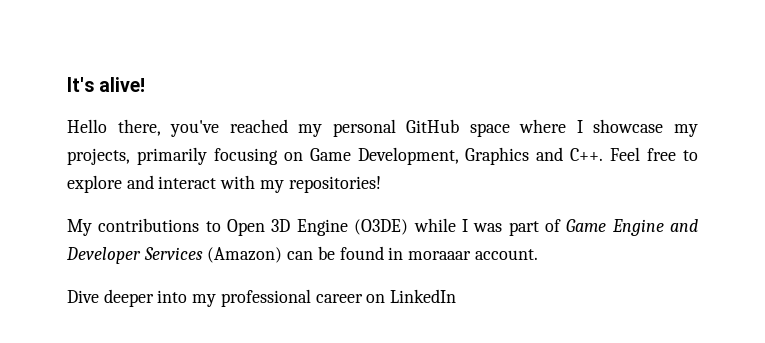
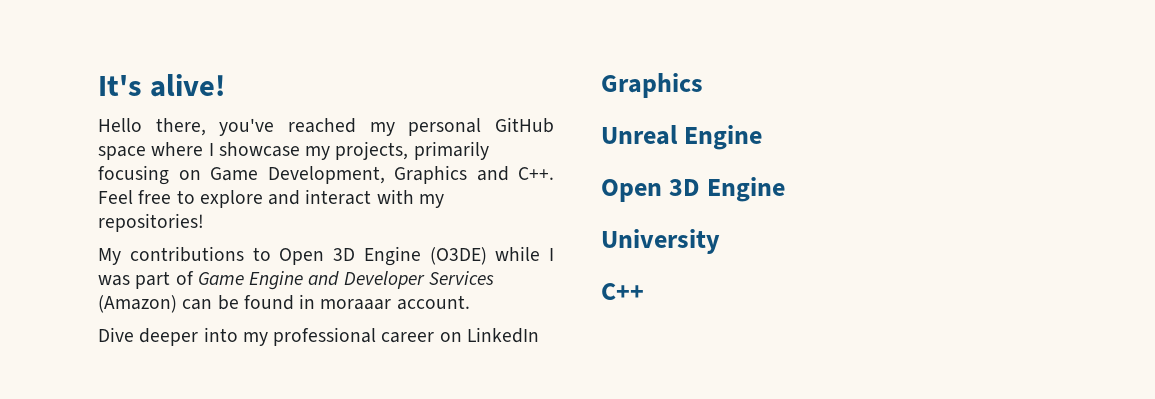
  Dive deeper into my professional career on LinkedIn
+ Graphics
+ Unreal Engine
+ Open 3D Engine
+ University
+ C++

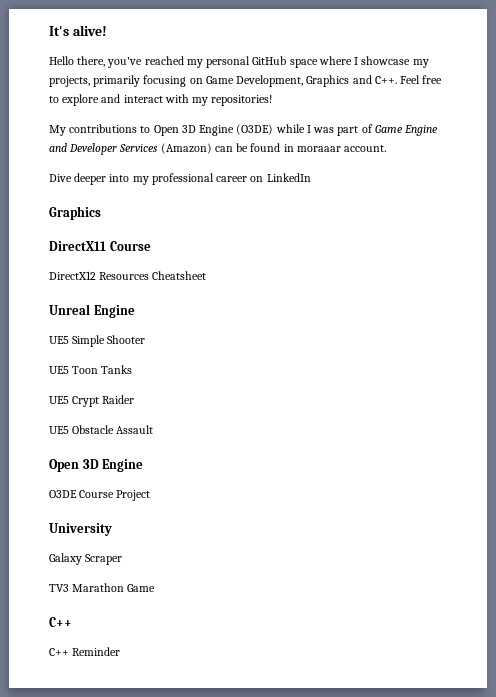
+ DirectX11 Course
+ DirectX12 Resources Cheatsheet
  Unreal Engine
+ UE5 Simple Shooter
+ UE5 Toon Tanks
+ UE5 Crypt Raider
+ UE5 Obstacle Assault
  Open 3D Engine
+ O3DE Course Project
  University
+ Galaxy Scraper
+ TV3 Marathon Game
  C++
+ C++ Reminder

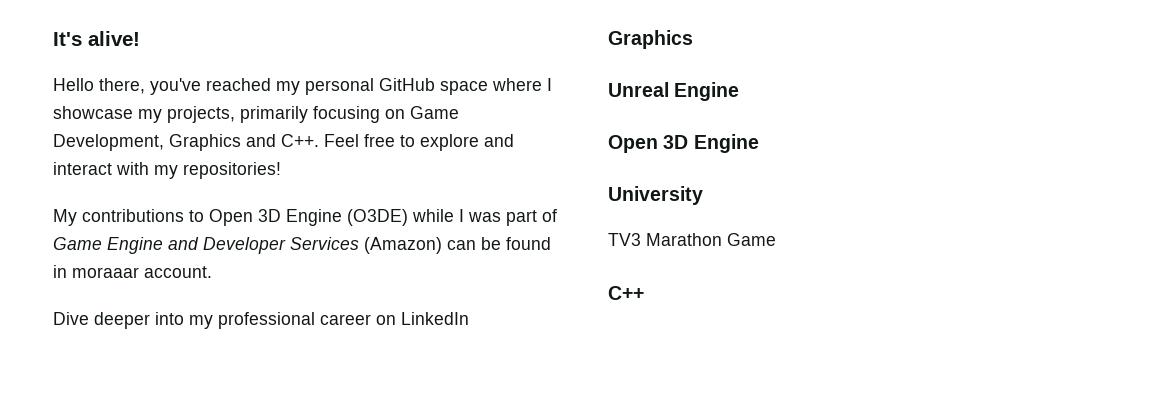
- DirectX11 Course
- DirectX12 Resources Cheatsheet
  Unreal Engine
- UE5 Simple Shooter
- UE5 Toon Tanks
- UE5 Crypt Raider
- UE5 Obstacle Assault
  Open 3D Engine
- O3DE Course Project
- Galaxy Scraper
- C++ Reminder

